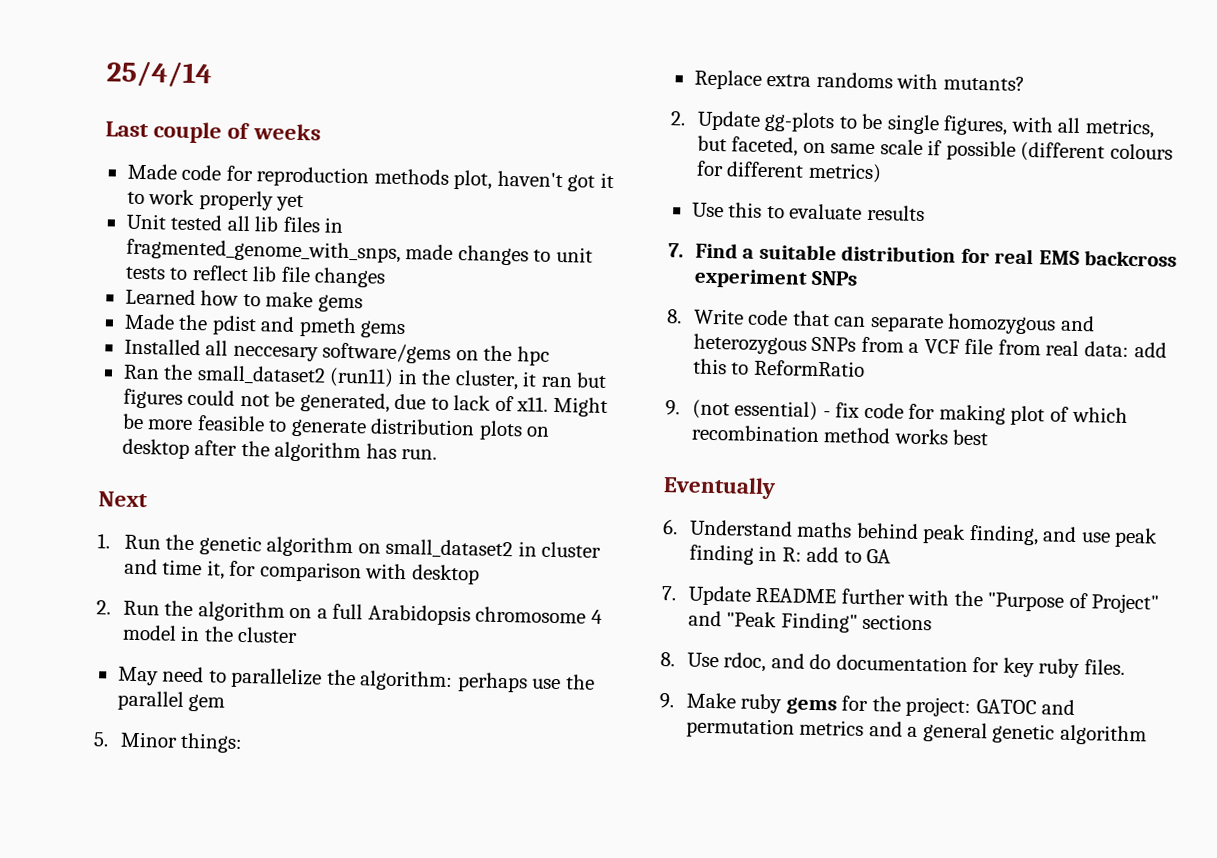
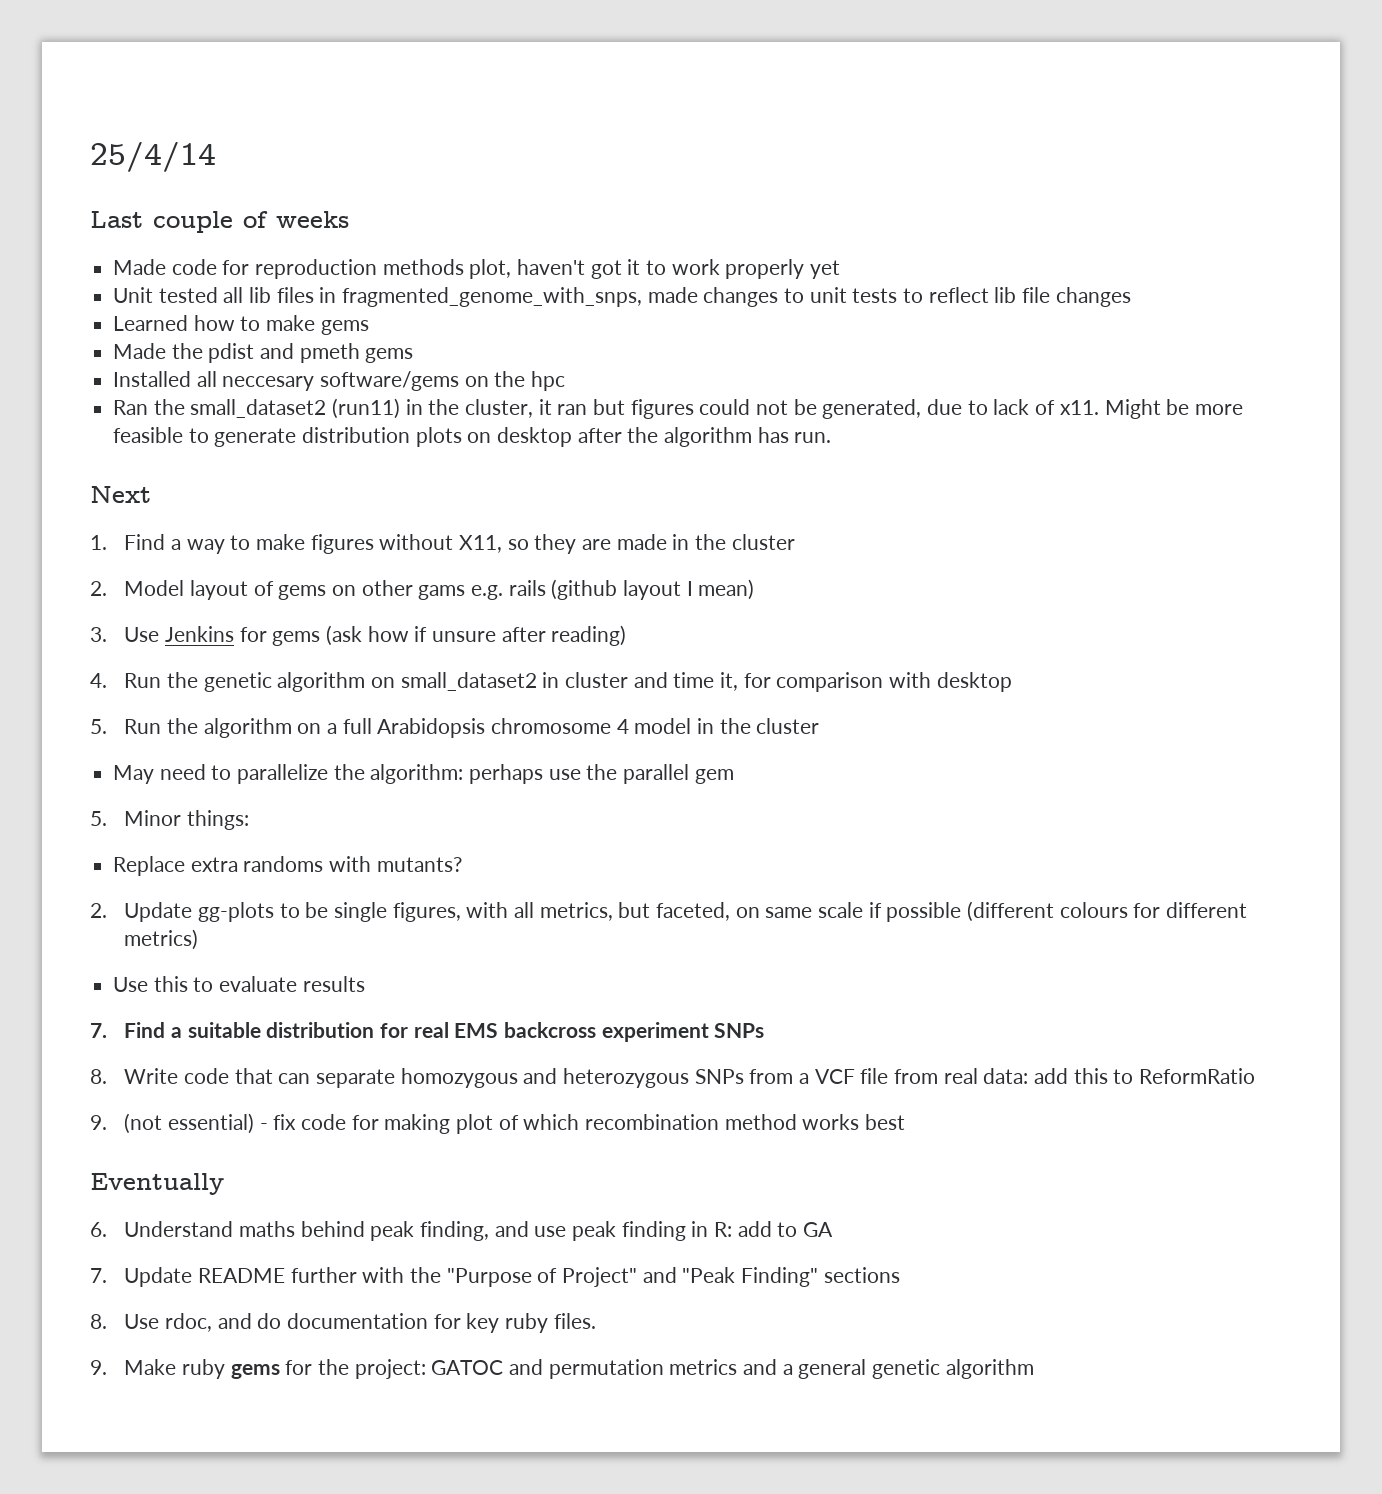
- 1. Run the genetic algorithm on small_dataset2 in cluster and time it, for comparison with desktop
+ 1. Find a way to make figures without X11, so they are made in the cluster
+ 2. Model layout of gems on other gams e.g. rails (github layout I mean)
+ 3. Use Jenkins for gems (ask how if unsure after reading)
+ 4. Run the genetic algorithm on small_dataset2 in cluster and time it, for comparison with desktop
- 2. Run the algorithm on a full Arabidopsis chromosome 4 model in the cluster
+ 5. Run the algorithm on a full Arabidopsis chromosome 4 model in the cluster

